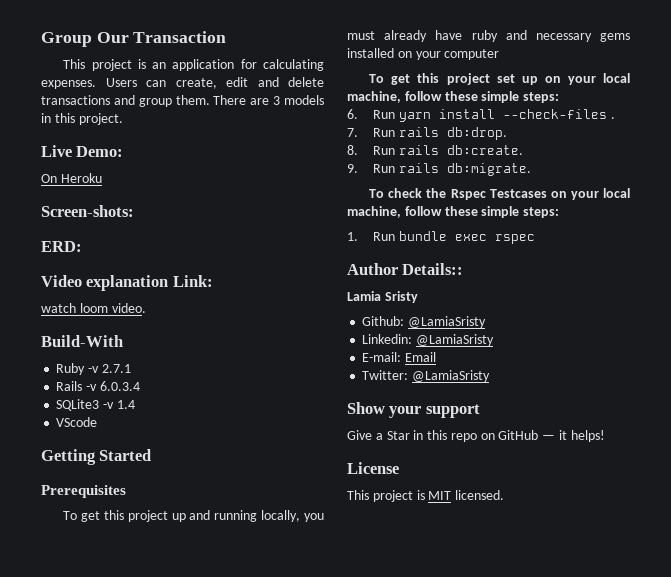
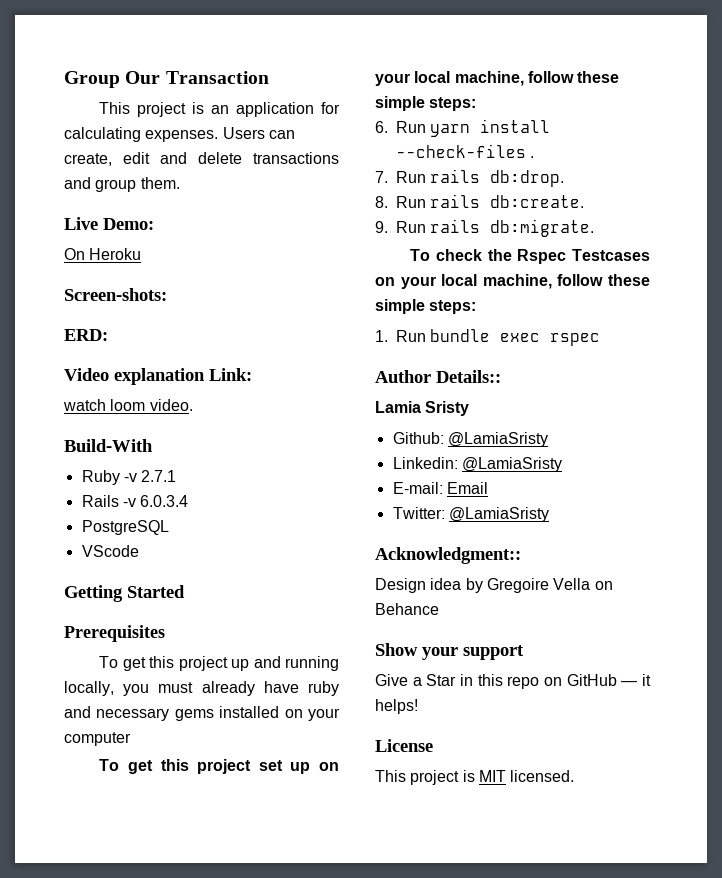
- There are 3 models in this project.
- SQLite3 -v 1.4
+ PostgreSQL
+ Acknowledgment::
+ Design idea by Gregoire Vella on Behance

